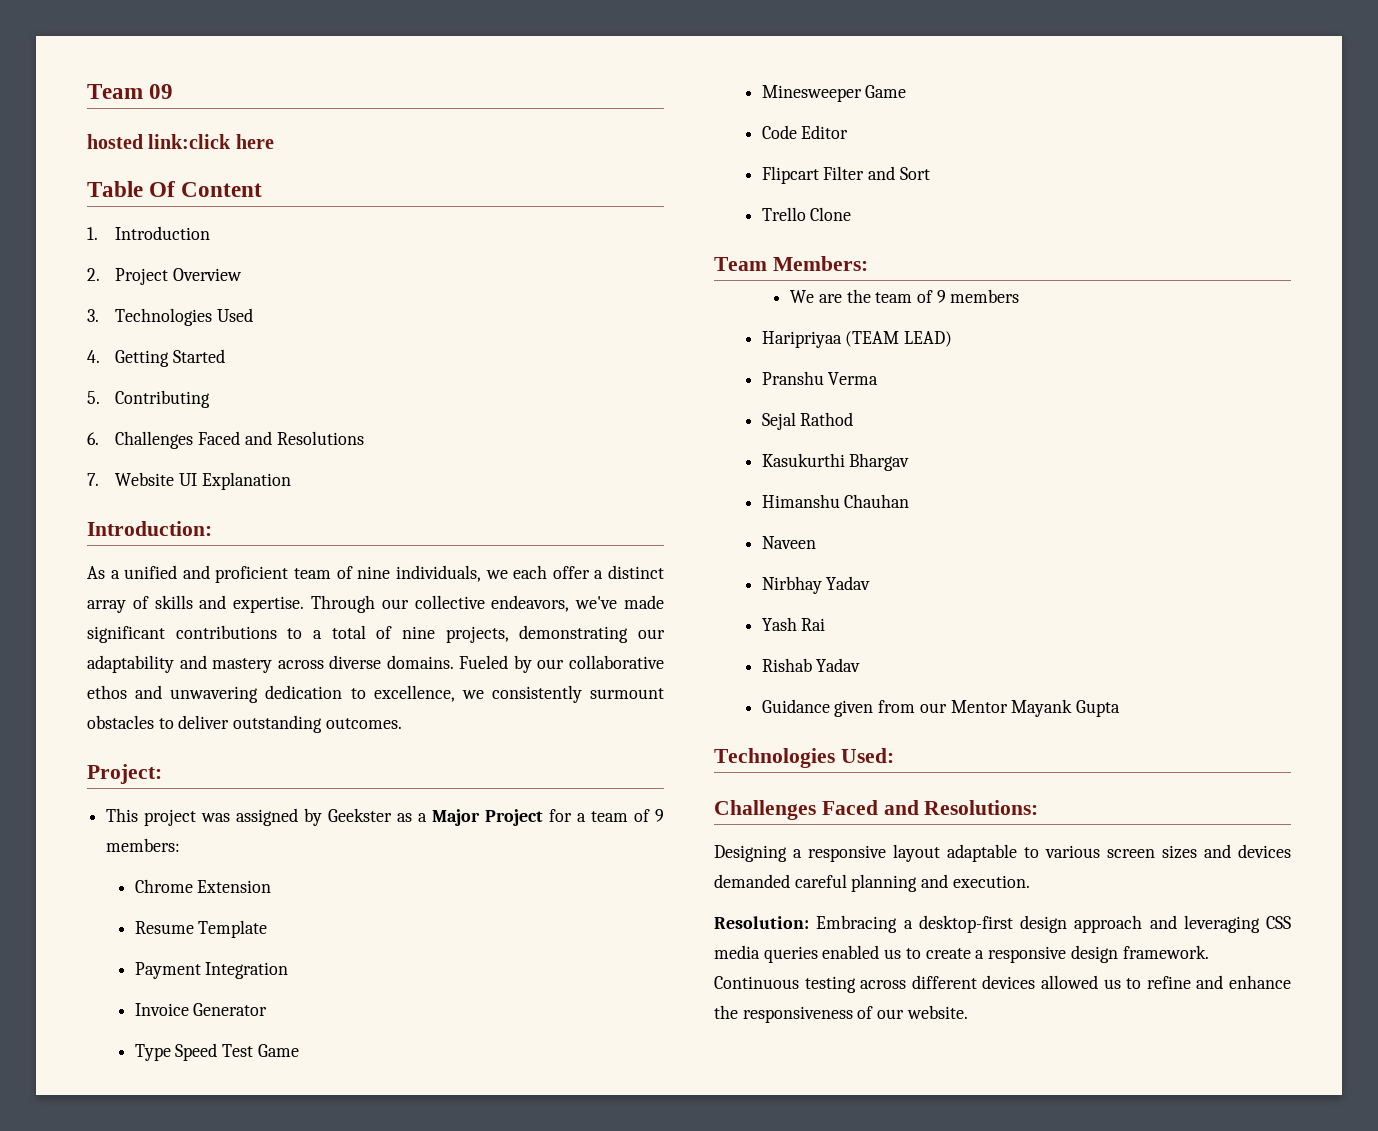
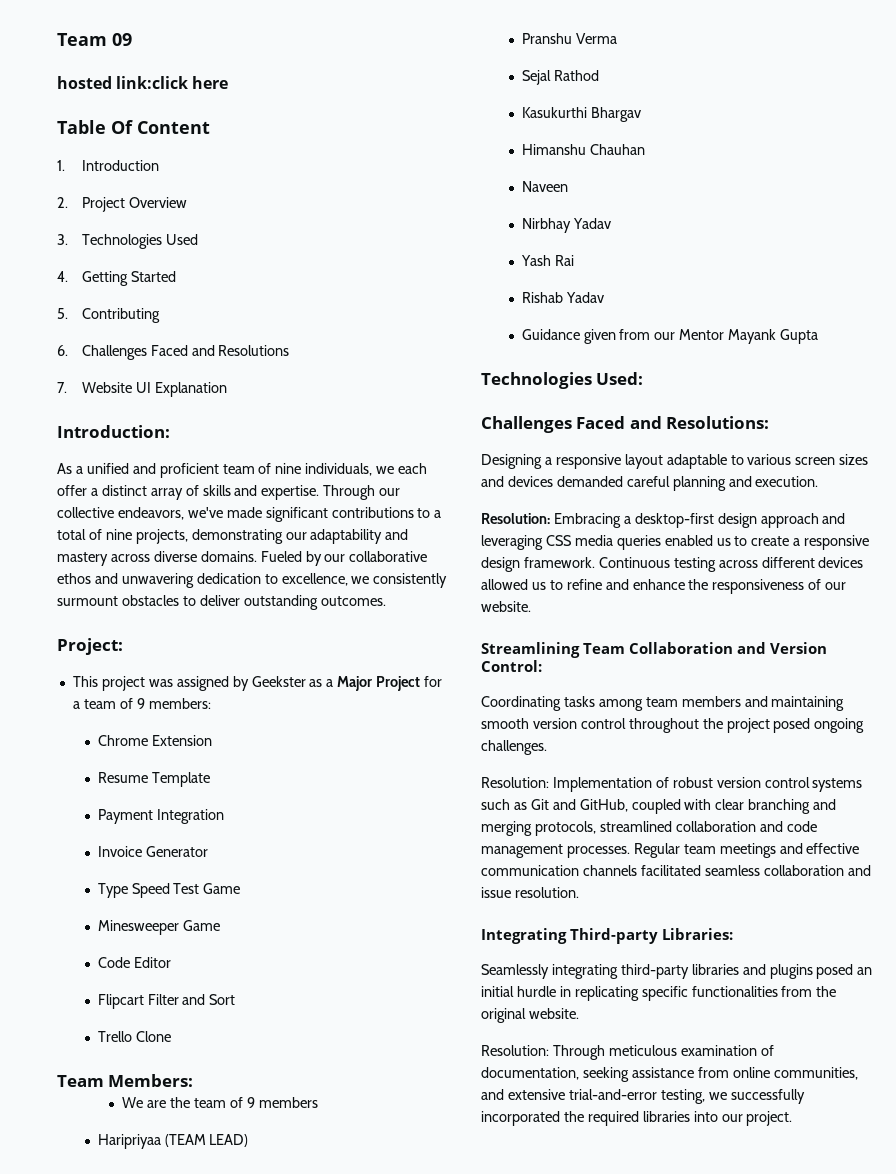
+ Streamlining Team Collaboration and Version Control:
+ Coordinating tasks among team members and maintaining smooth version control throughout the project posed ongoing challenges.
+ Resolution: Implementation of robust version control systems such as Git and GitHub, coupled with clear branching and merging protocols, streamlined collaboration and code management processes. Regular team meetings and effective communication channels facilitated seamless collaboration and issue resolution.
+ Integrating Third-party Libraries:
+ Seamlessly integrating third-party libraries and plugins posed an initial hurdle in replicating specific functionalities from the original website.
+ Resolution: Through meticulous examination of documentation, seeking assistance from online communities, and extensive trial-and-error testing, we successfully incorporated the required libraries into our project.

